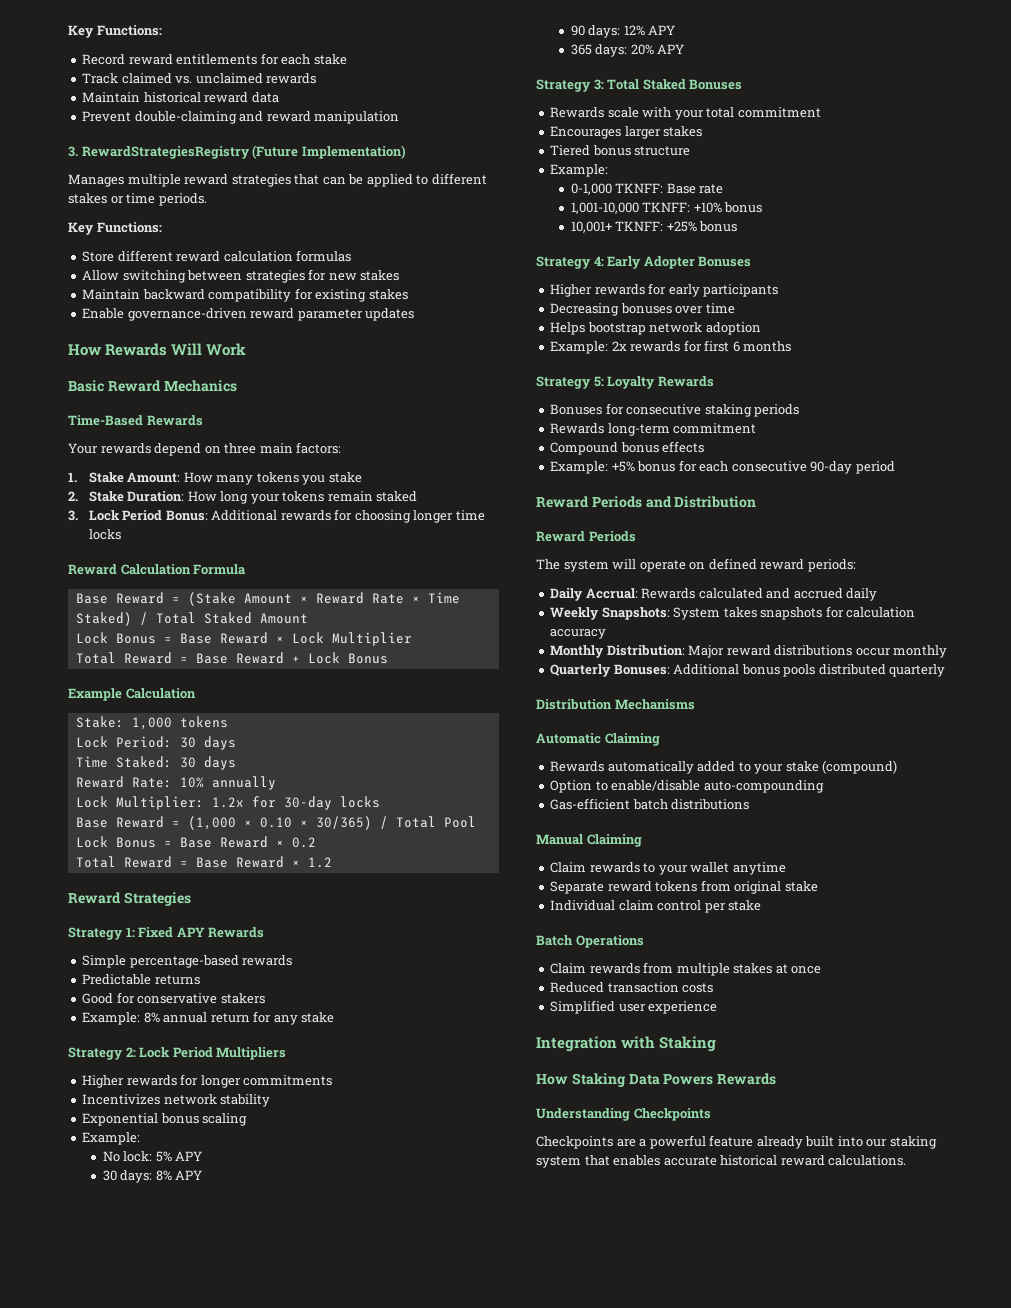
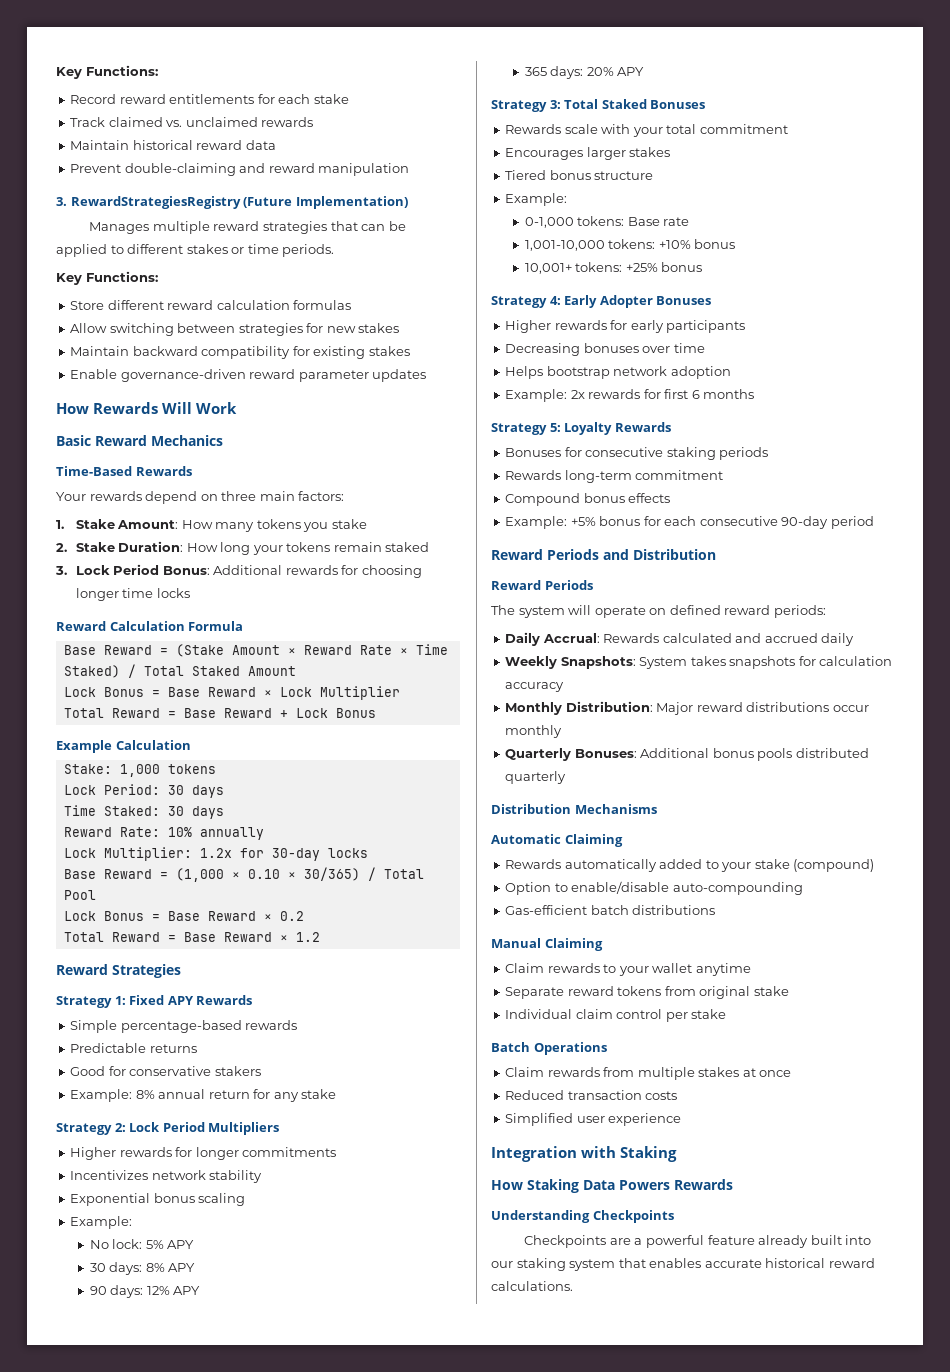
- 0-1,000 TKNFF: Base rate
+ 0-1,000 tokens: Base rate
- 1,001-10,000 TKNFF: +10% bonus
+ 1,001-10,000 tokens: +10% bonus
- 10,001+ TKNFF: +25% bonus
+ 10,001+ tokens: +25% bonus

